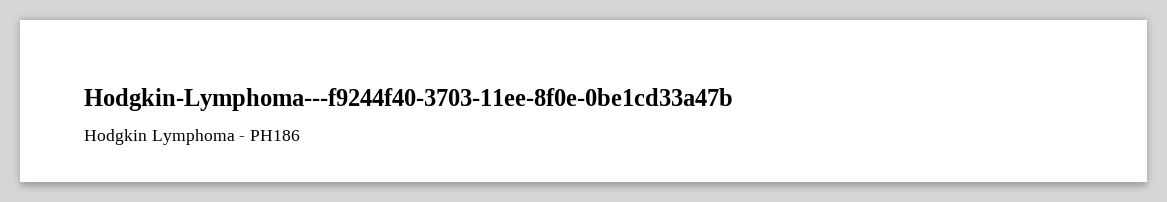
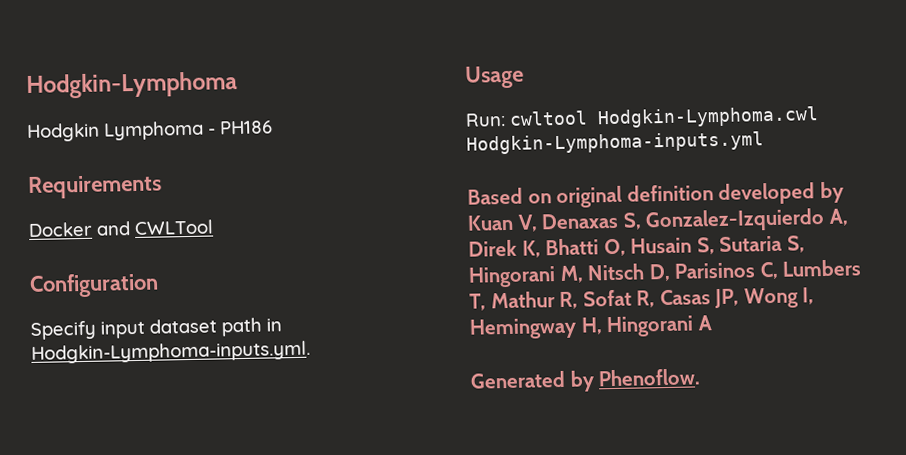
- Hodgkin-Lymphoma---f9244f40-3703-11ee-8f0e-0be1cd33a47b
+ Hodgkin-Lymphoma
+ Requirements
+ Docker and CWLTool
+ Configuration
+ Specify input dataset path in Hodgkin-Lymphoma-inputs.yml.
+ Usage
+ Run: cwltool Hodgkin-Lymphoma.cwl Hodgkin-Lymphoma-inputs.yml
+ Based on original definition developed by Kuan V, Denaxas S, Gonzalez-Izquierdo A, Direk K, Bhatti O, Husain S, Sutaria S, Hingorani M, Nitsch D, Parisinos C, Lumbers T, Mathur R, Sofat R, Casas JP, Wong I, Hemingway H, Hingorani A
+ Generated by Phenoflow.

